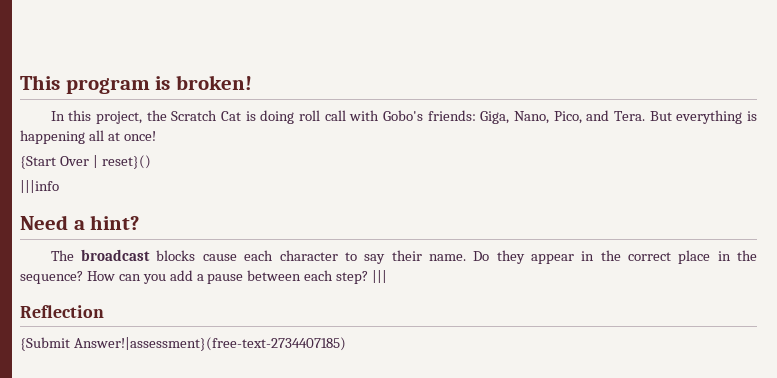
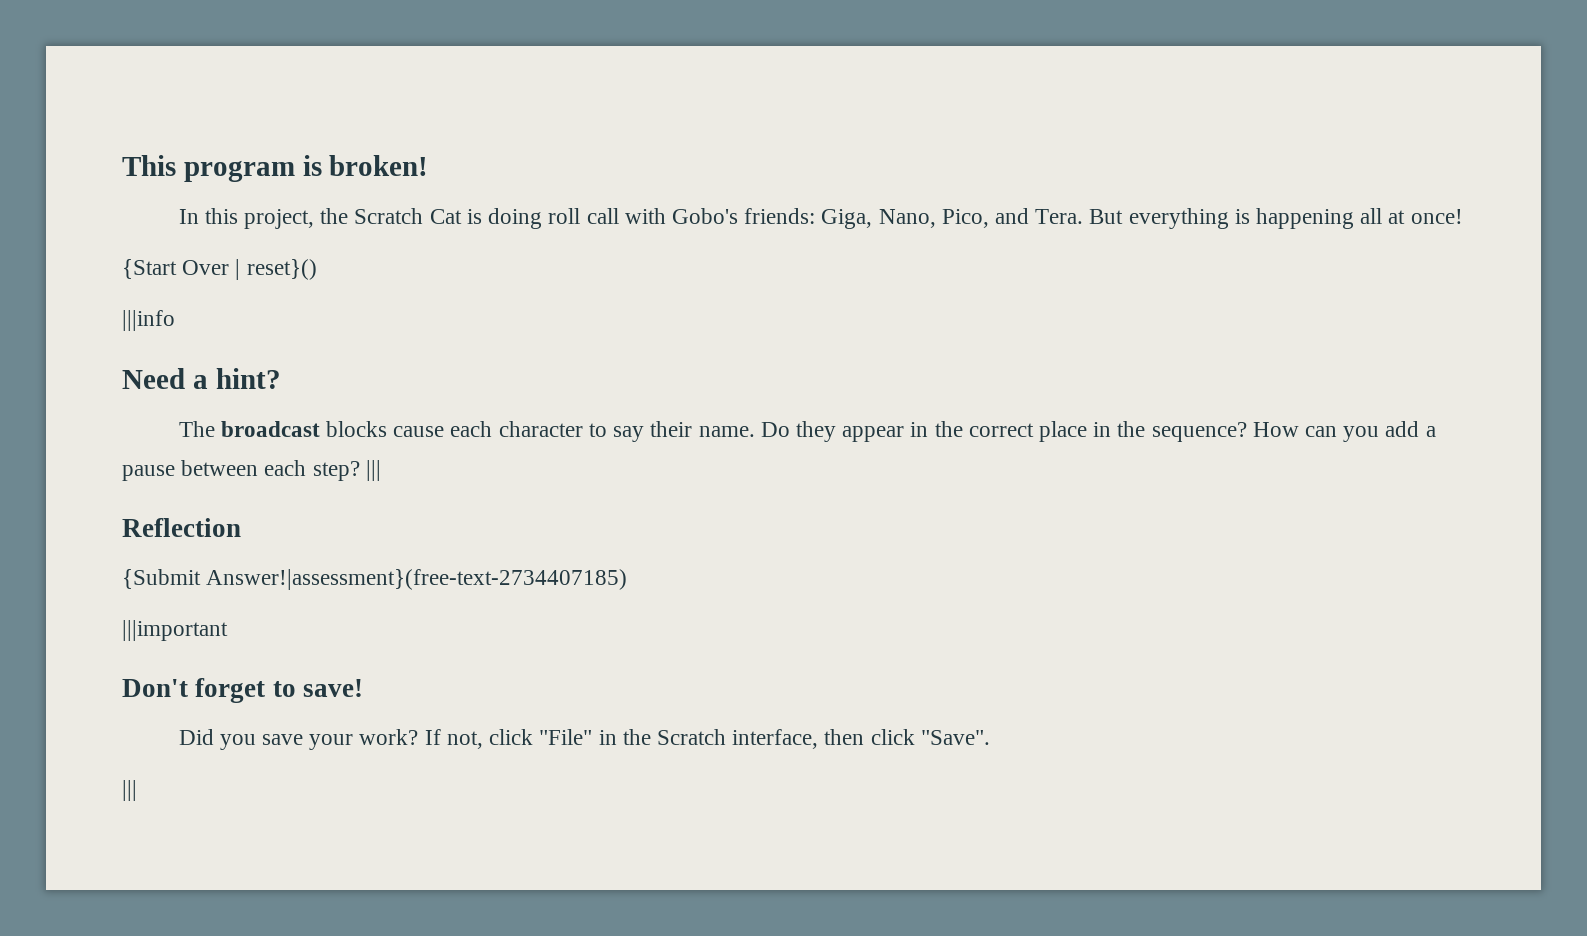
+ |||important
+ Don't forget to save!
+ Did you save your work? If not, click "File" in the Scratch interface, then click "Save".
+ |||

